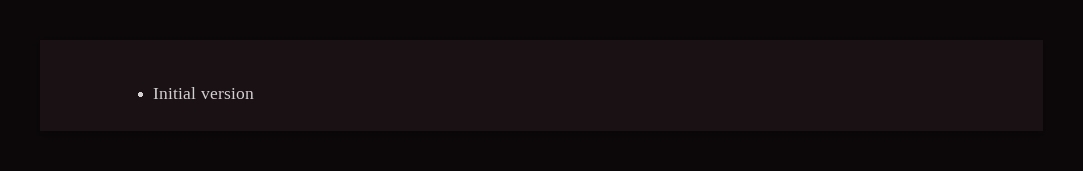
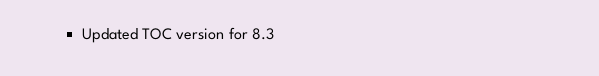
- Initial version
+ Updated TOC version for 8.3

